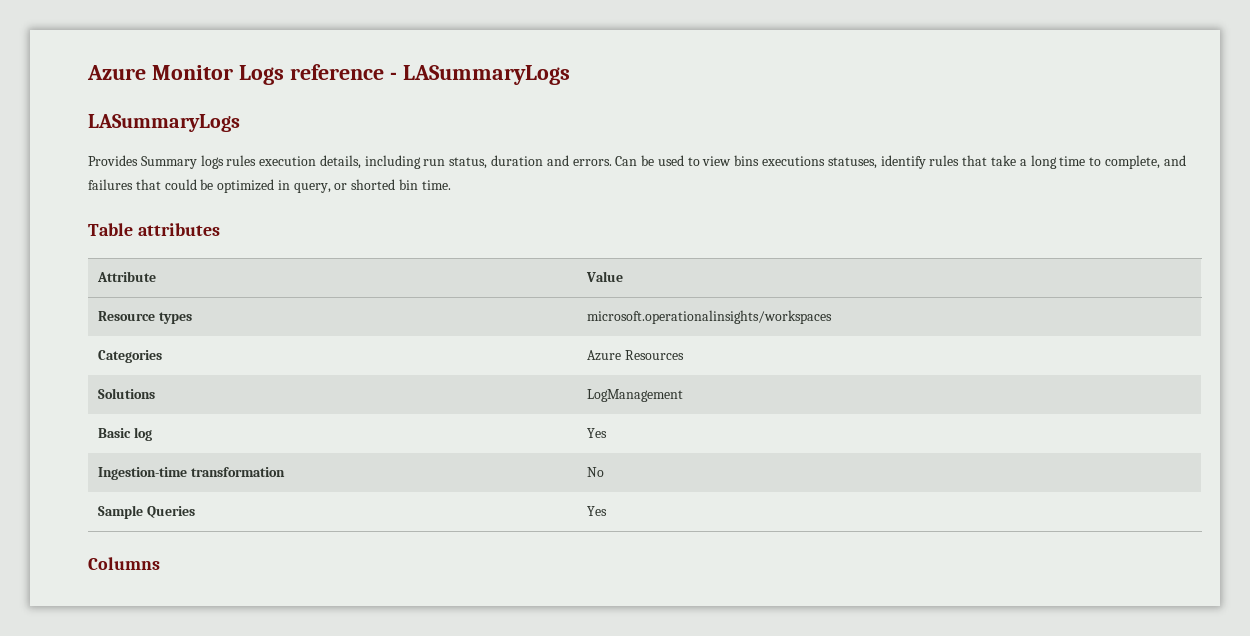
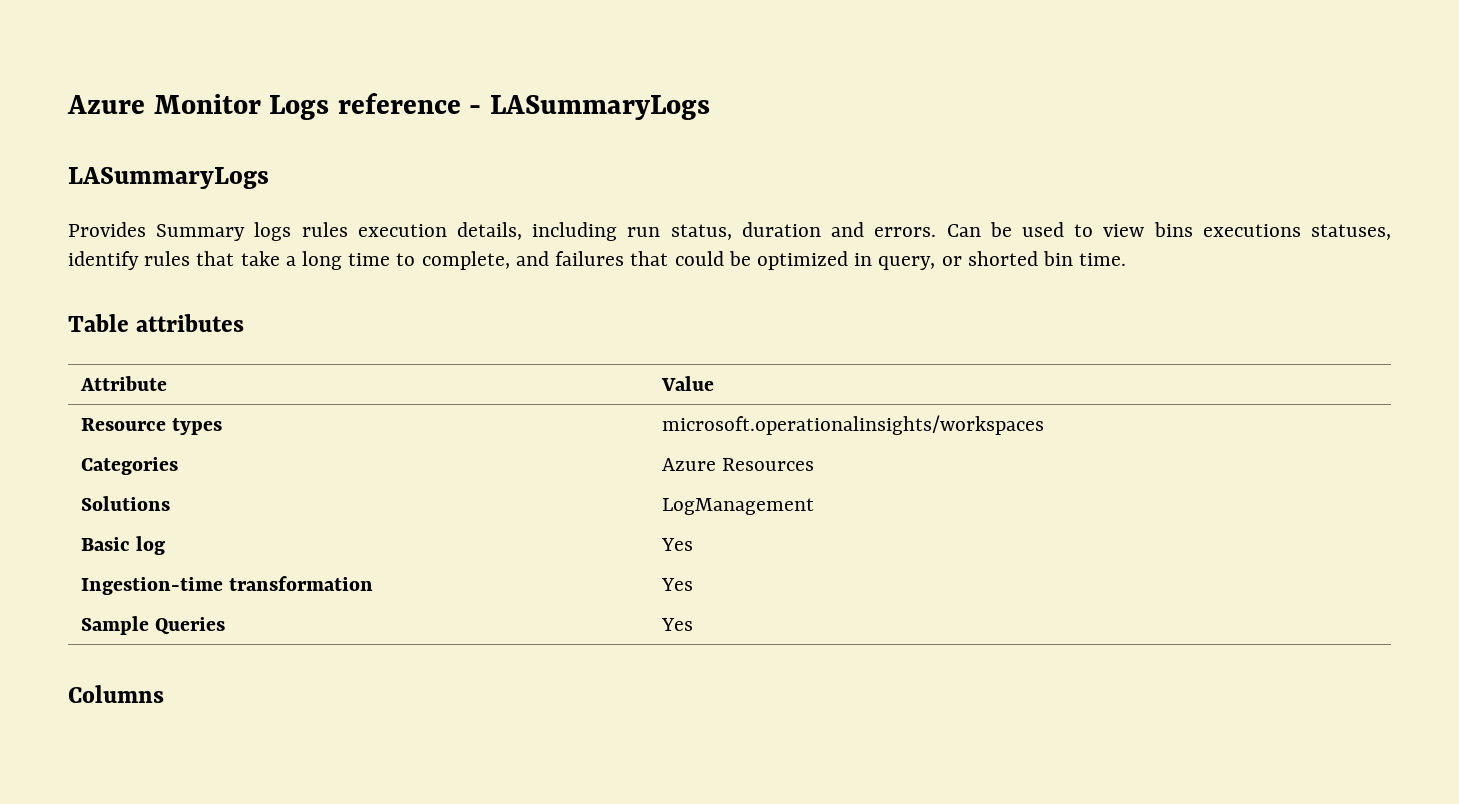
- Ingestion-time transformation | No
+ Ingestion-time transformation | Yes

